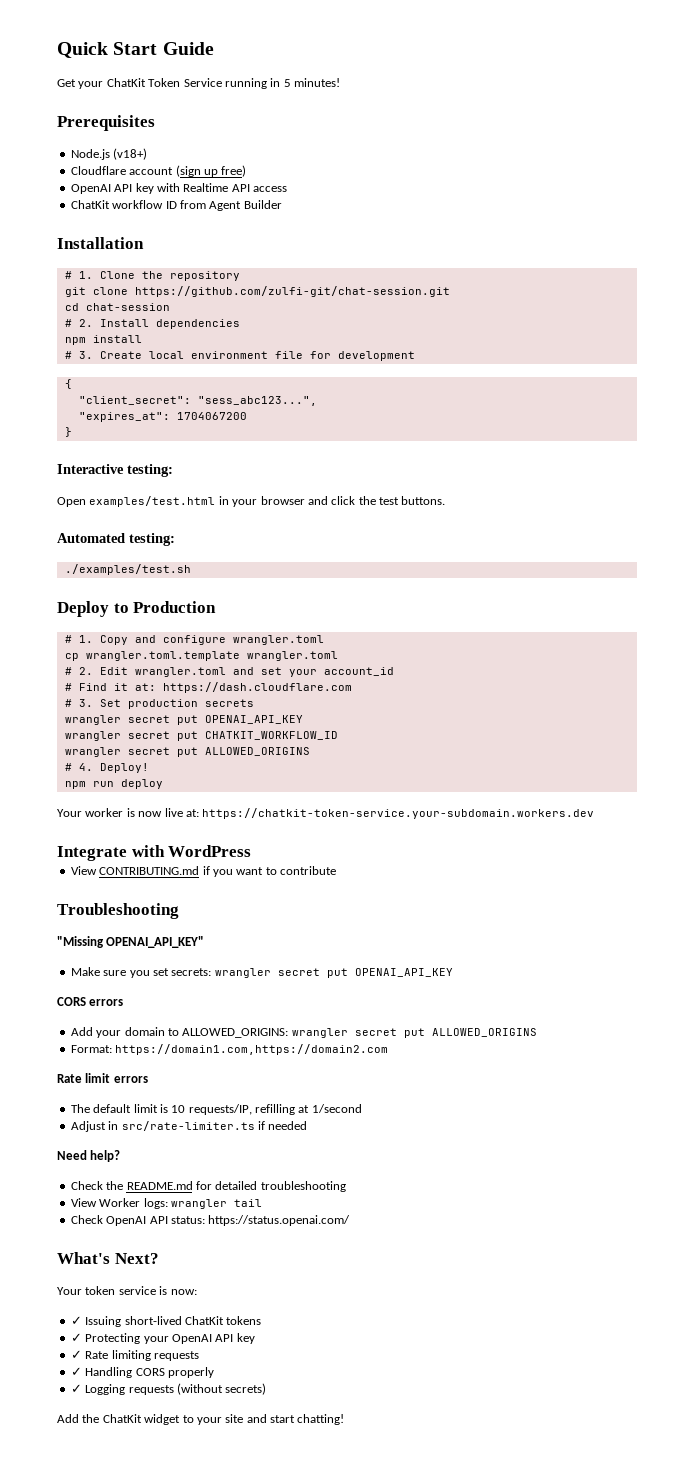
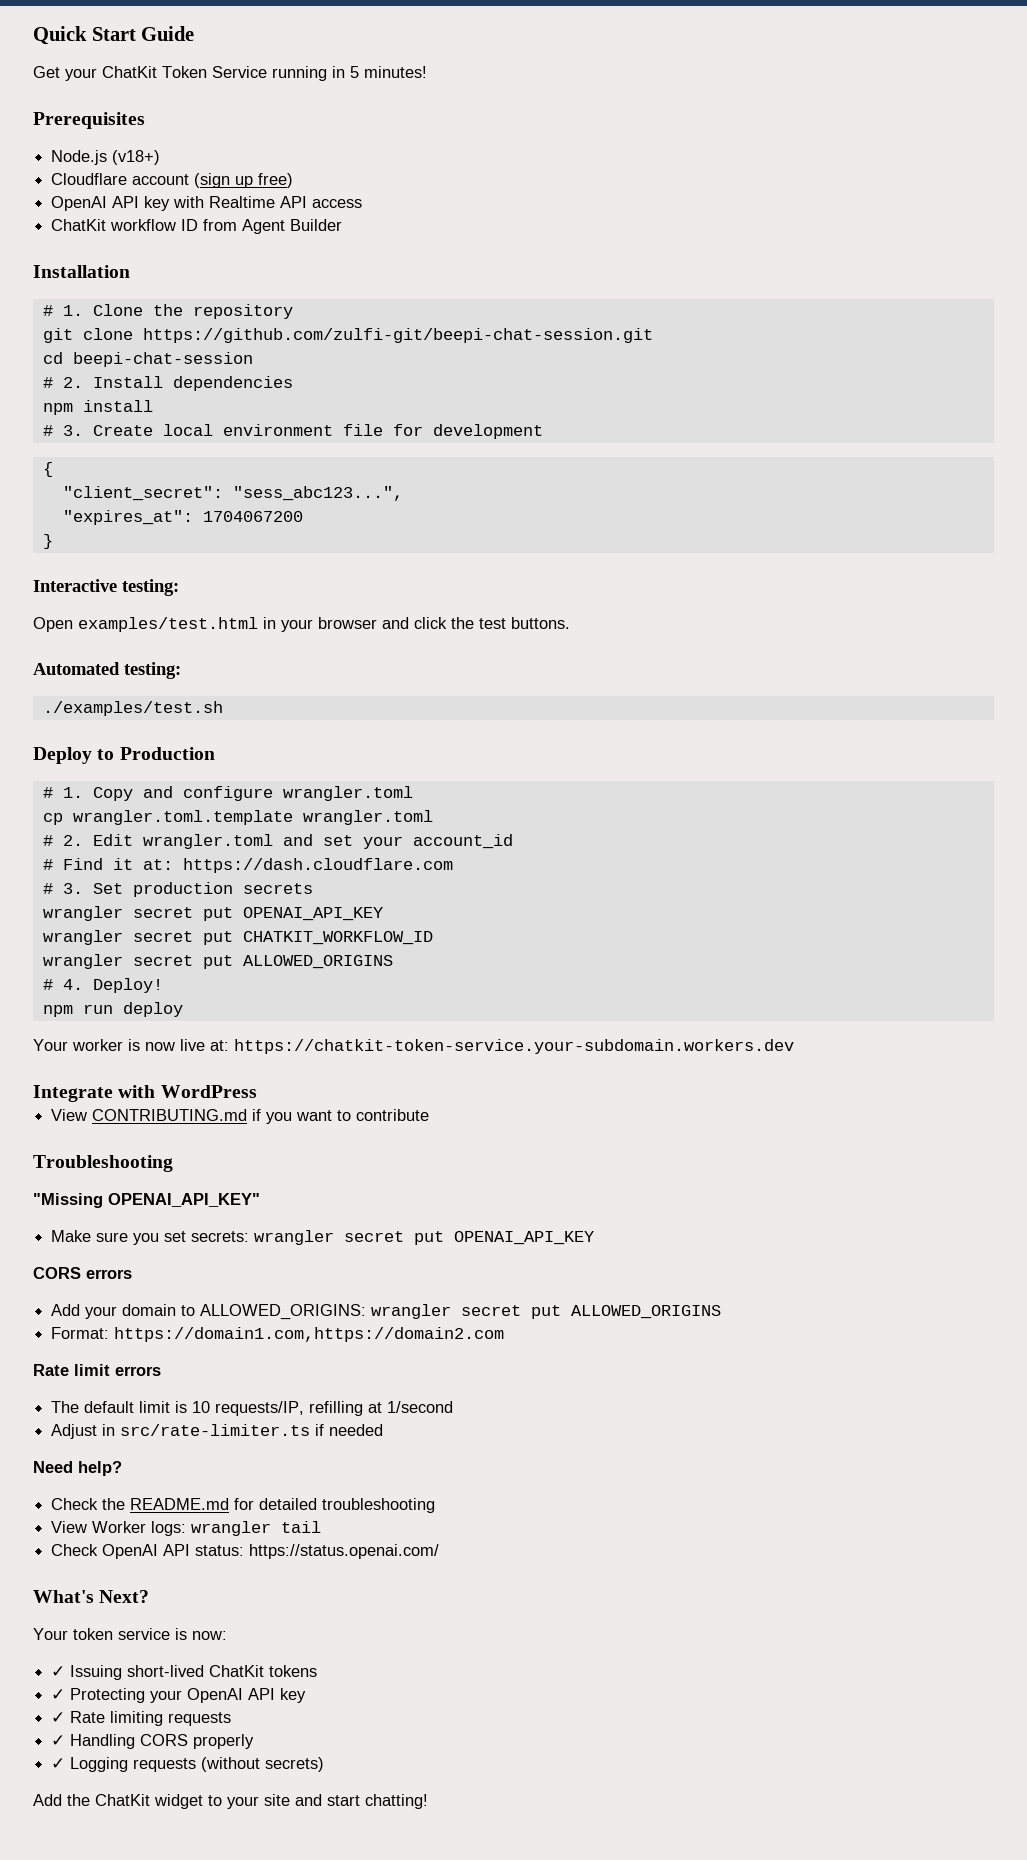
- git clone https://github.com/zulfi-git/chat-session.git
+ git clone https://github.com/zulfi-git/beepi-chat-session.git
- cd chat-session
+ cd beepi-chat-session

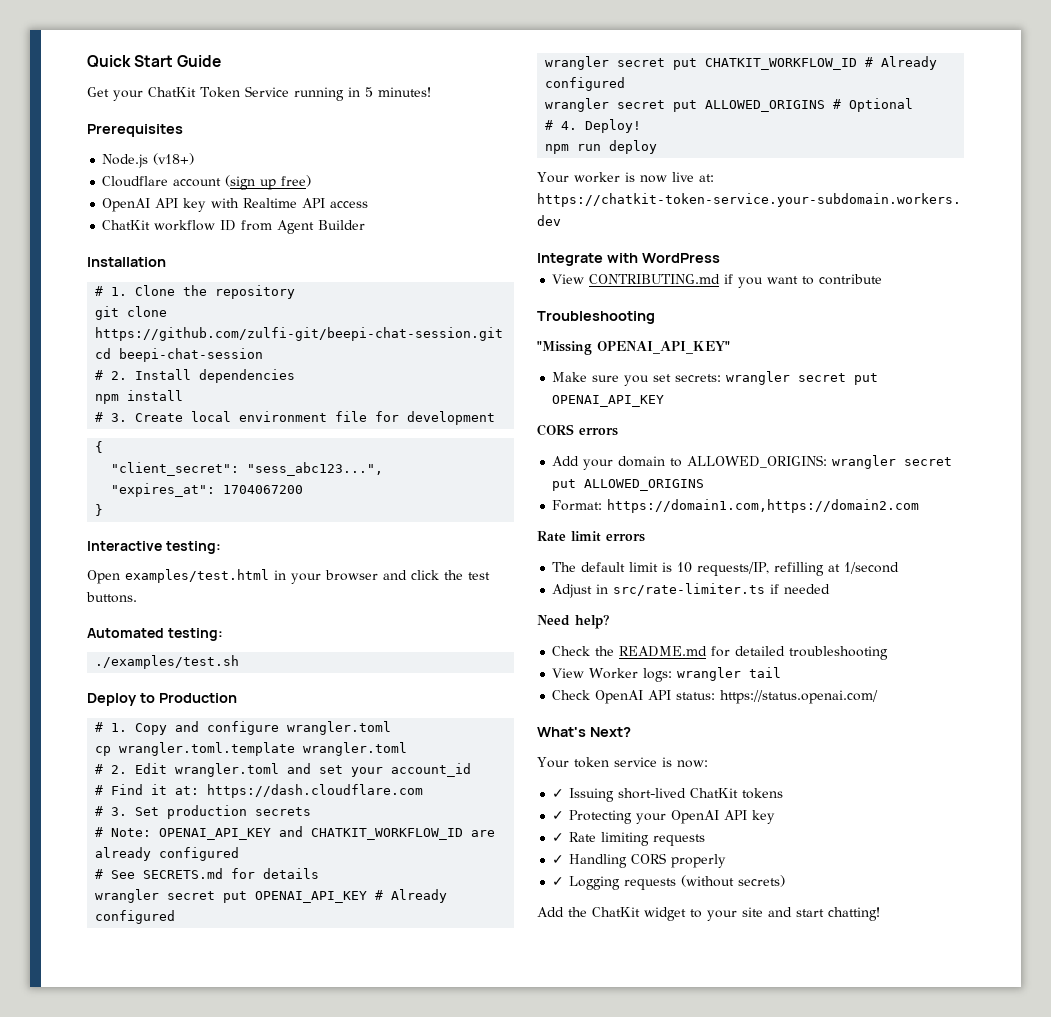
  # 3. Set production secrets
- wrangler secret put OPENAI_API_KEY
+ # Note: OPENAI_API_KEY and CHATKIT_WORKFLOW_ID are already configured
+ # See SECRETS.md for details
+ wrangler secret put OPENAI_API_KEY # Already configured
- wrangler secret put CHATKIT_WORKFLOW_ID
- wrangler secret put ALLOWED_ORIGINS
+ wrangler secret put CHATKIT_WORKFLOW_ID # Already configured
+ wrangler secret put ALLOWED_ORIGINS # Optional

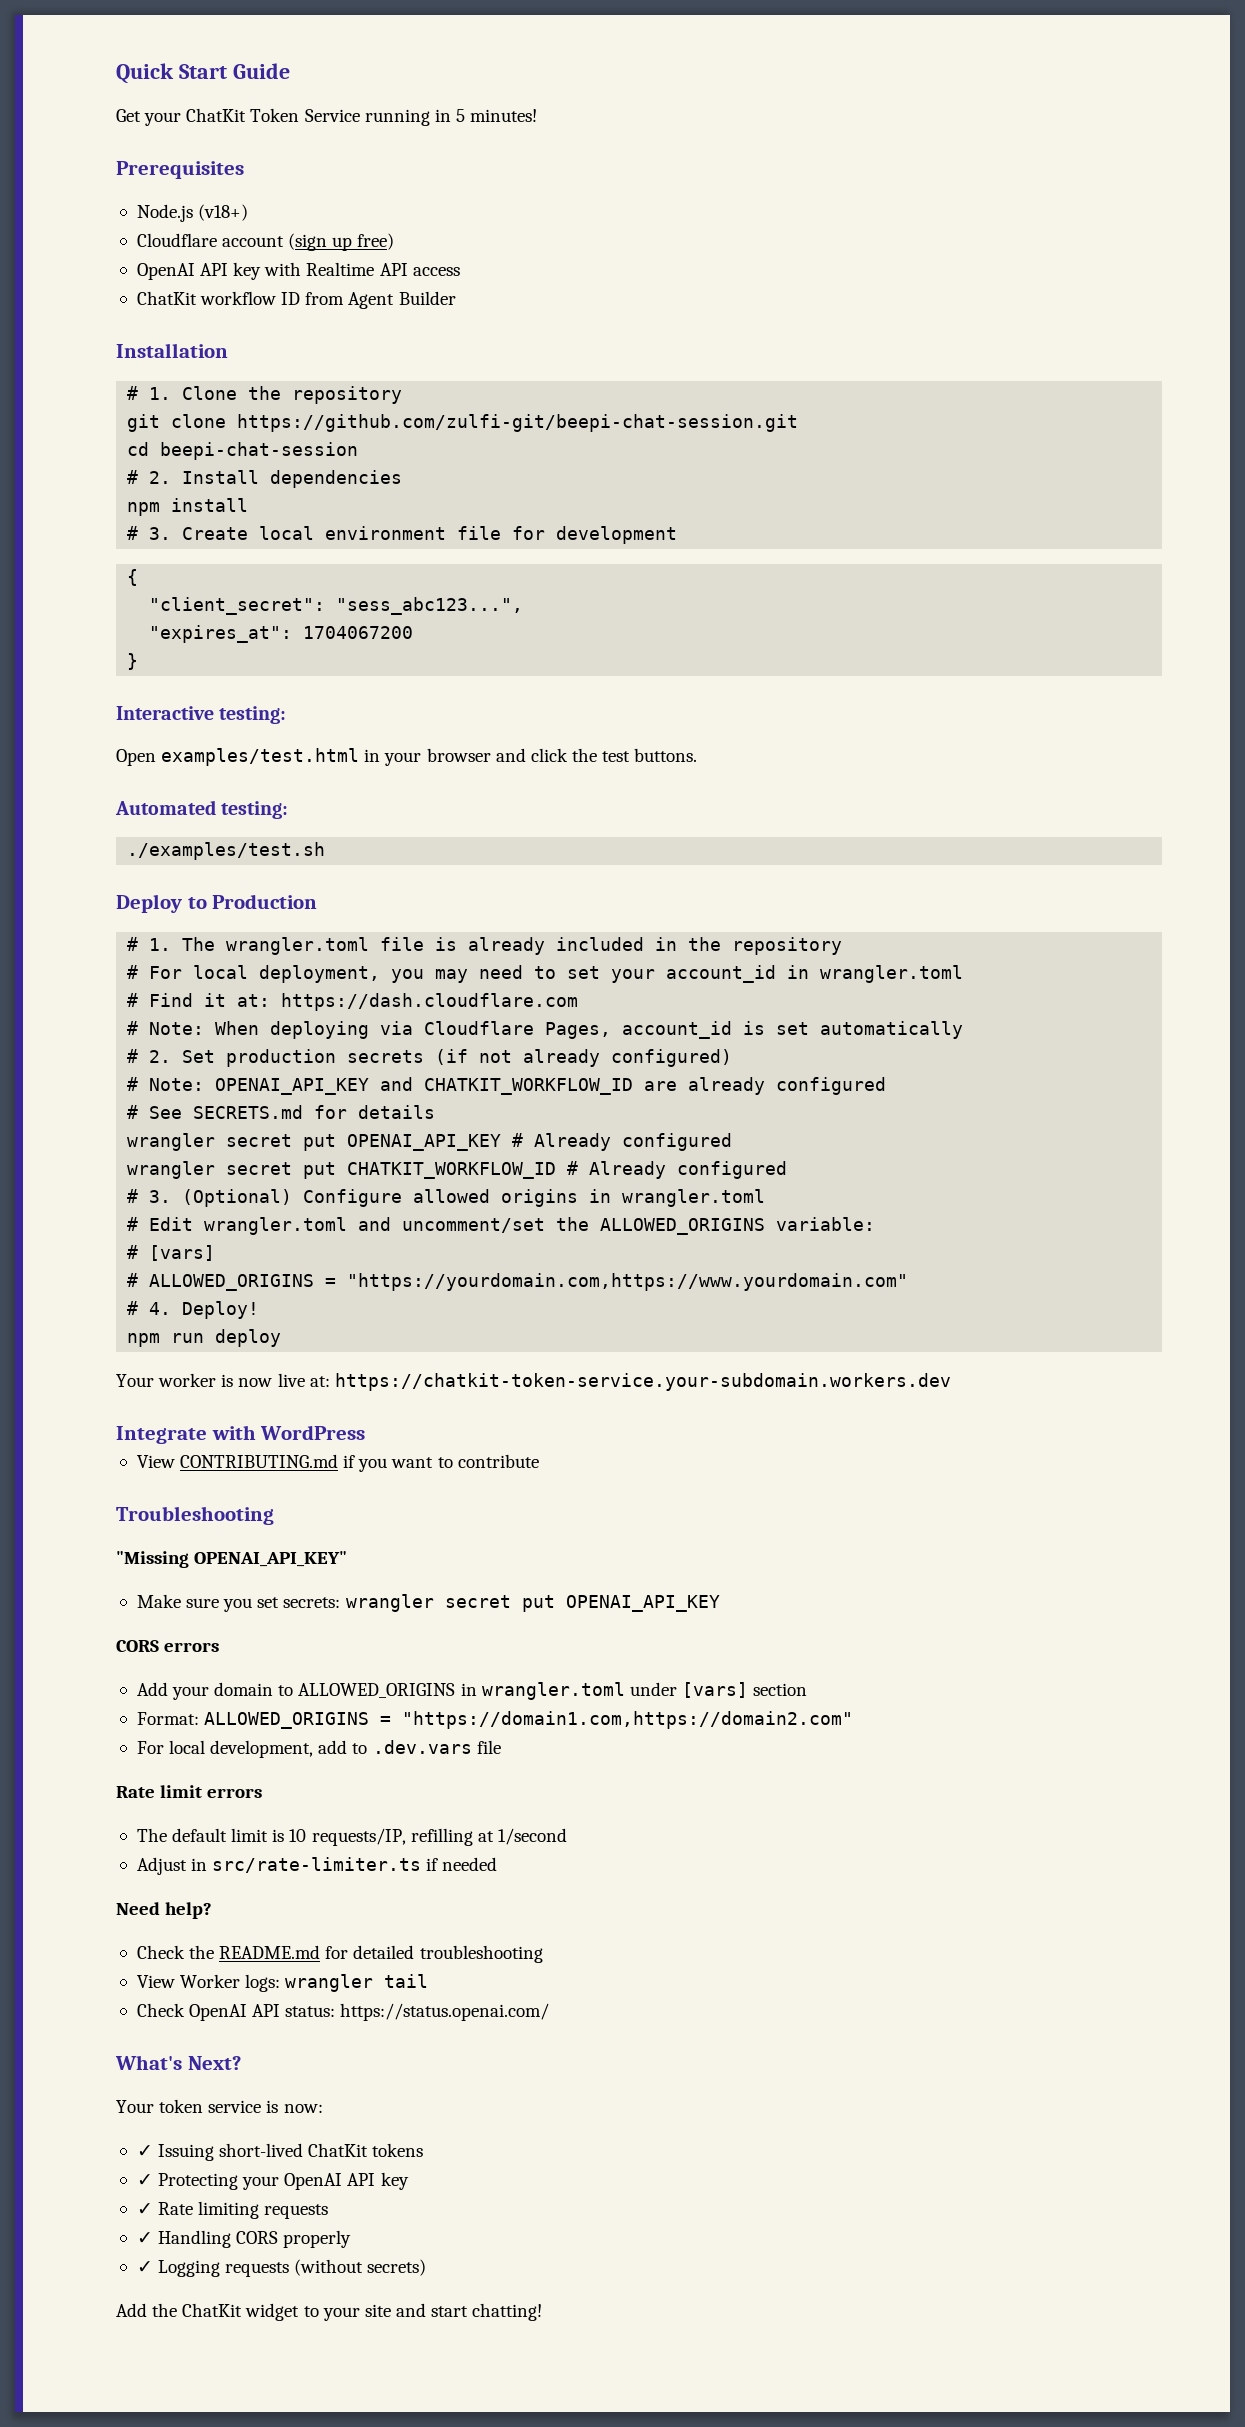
- # 1. Copy and configure wrangler.toml
- cp wrangler.toml.template wrangler.toml
- # 2. Edit wrangler.toml and set your account_id
+ # 1. The wrangler.toml file is already included in the repository
+ # For local deployment, you may need to set your account_id in wrangler.toml
- # 3. Set production secrets
+ # Note: When deploying via Cloudflare Pages, account_id is set automatically
+ # 2. Set production secrets (if not already configured)
- wrangler secret put ALLOWED_ORIGINS # Optional
+ # 3. (Optional) Configure allowed origins in wrangler.toml
+ # Edit wrangler.toml and uncomment/set the ALLOWED_ORIGINS variable:
+ # [vars]
+ # ALLOWED_ORIGINS = "https://yourdomain.com,https://www.yourdomain.com"
- Add your domain to ALLOWED_ORIGINS: wrangler secret put ALLOWED_ORIGINS
- Format: https://domain1.com,https://domain2.com
+ Add your domain to ALLOWED_ORIGINS in wrangler.toml under [vars] section
+ Format: ALLOWED_ORIGINS = "https://domain1.com,https://domain2.com"
+ For local development, add to .dev.vars file

